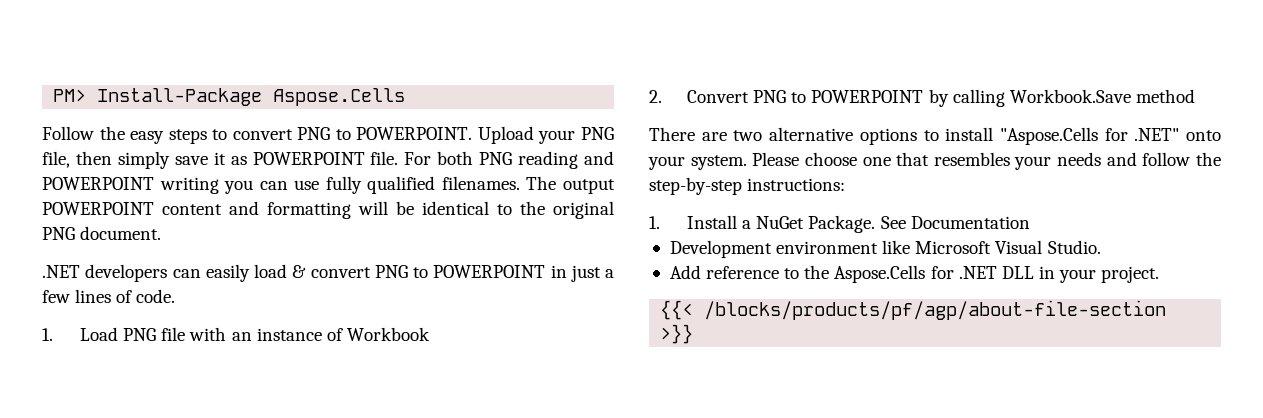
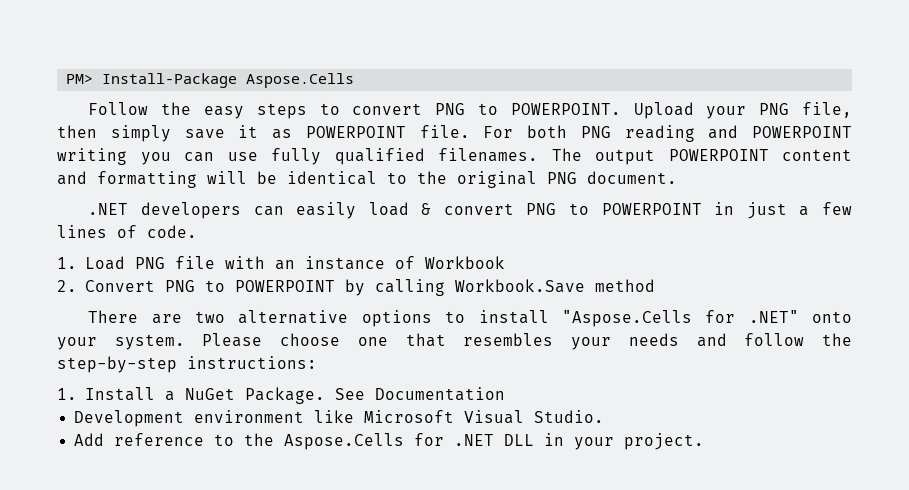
- {{< /blocks/products/pf/agp/about-file-section >}}

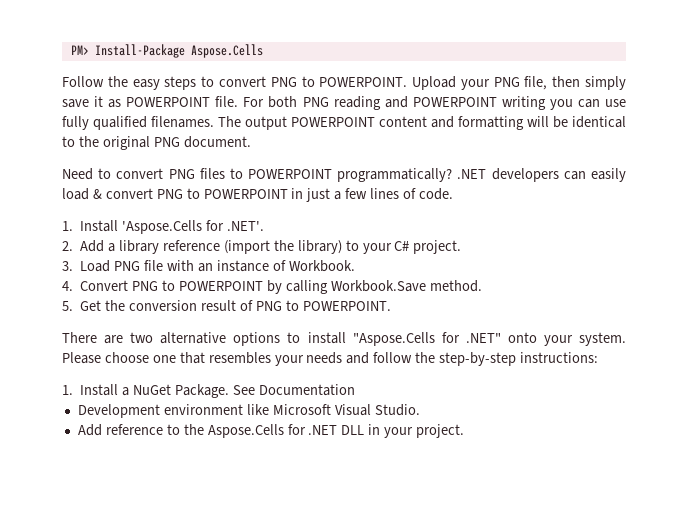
- .NET developers can easily load & convert PNG to POWERPOINT in just a few lines of code.
+ Need to convert PNG files to POWERPOINT programmatically? .NET developers can easily load & convert PNG to POWERPOINT in just a few lines of code.
- 1. Load PNG file with an instance of Workbook
- 2. Convert PNG to POWERPOINT by calling Workbook.Save method
+ 1. Install 'Aspose.Cells for .NET'.
+ 2. Add a library reference (import the library) to your C# project.
+ 3. Load PNG file with an instance of Workbook.
+ 4. Convert PNG to POWERPOINT by calling Workbook.Save method.
+ 5. Get the conversion result of PNG to POWERPOINT.

